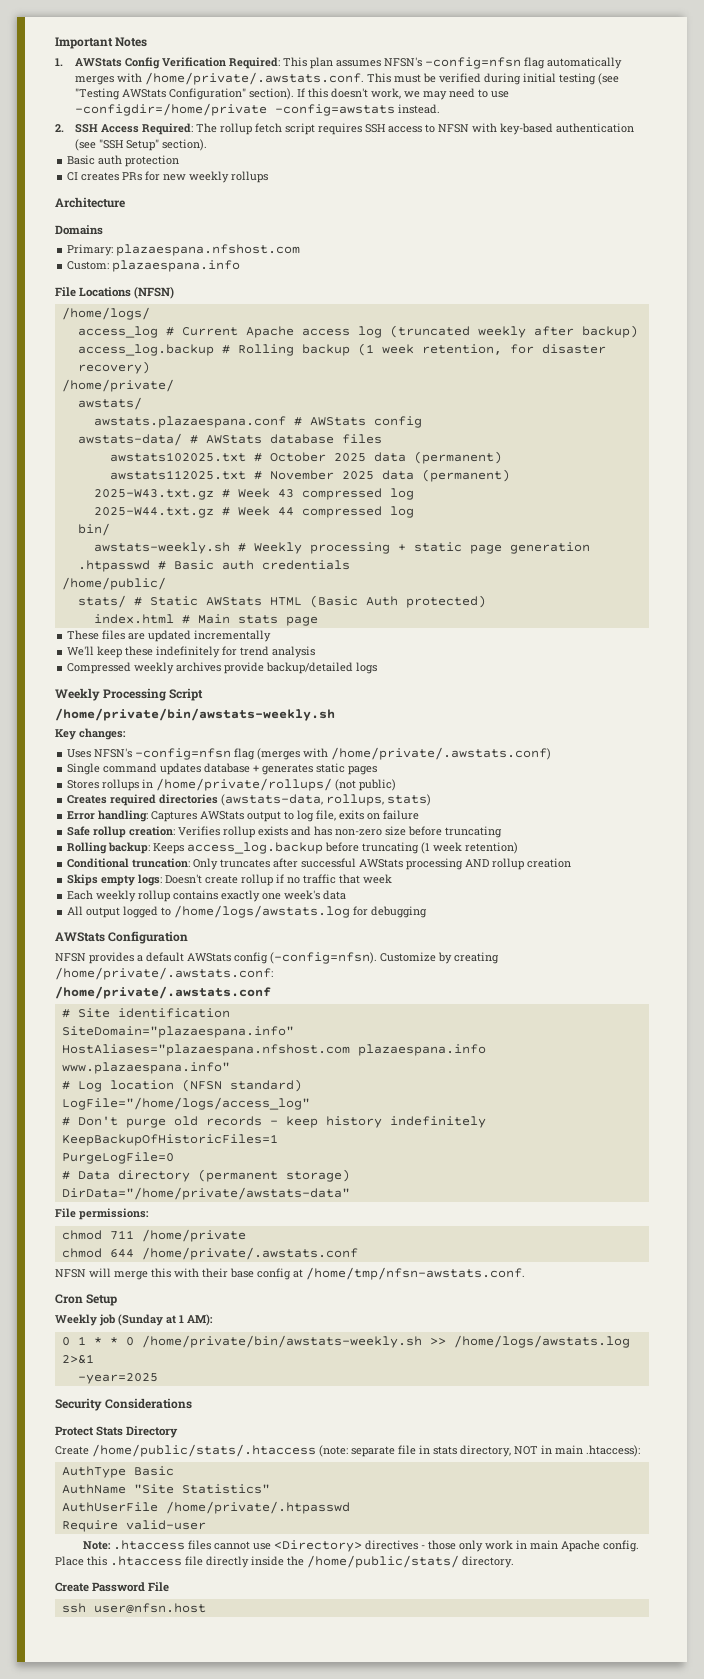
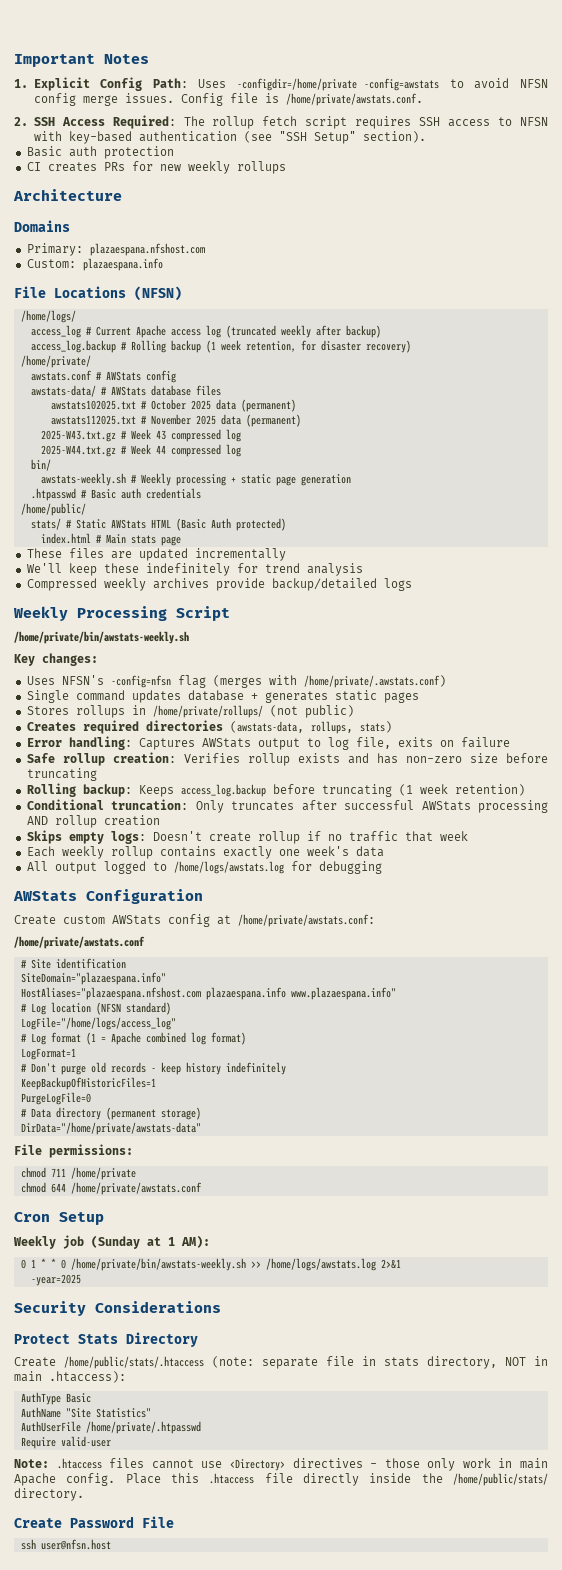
- 1. AWStats Config Verification Required: This plan assumes NFSN's -config=nfsn flag automatically merges with /home/private/.awstats.conf. This must be verified during initial testing (see "Testing AWStats Configuration" section). If this doesn't work, we may need to use -configdir=/home/private -config=awstats instead.
+ 1. Explicit Config Path: Uses -configdir=/home/private -config=awstats to avoid NFSN config merge issues. Config file is /home/private/awstats.conf.
- awstats/
- awstats.plazaespana.conf # AWStats config
+ awstats.conf # AWStats config
- NFSN provides a default AWStats config (-config=nfsn). Customize by creating /home/private/.awstats.conf:
- /home/private/.awstats.conf
+ Create custom AWStats config at /home/private/awstats.conf:
+ /home/private/awstats.conf
+ # Log format (1 = Apache combined log format)
+ LogFormat=1
- chmod 644 /home/private/.awstats.conf
- NFSN will merge this with their base config at /home/tmp/nfsn-awstats.conf.
+ chmod 644 /home/private/awstats.conf

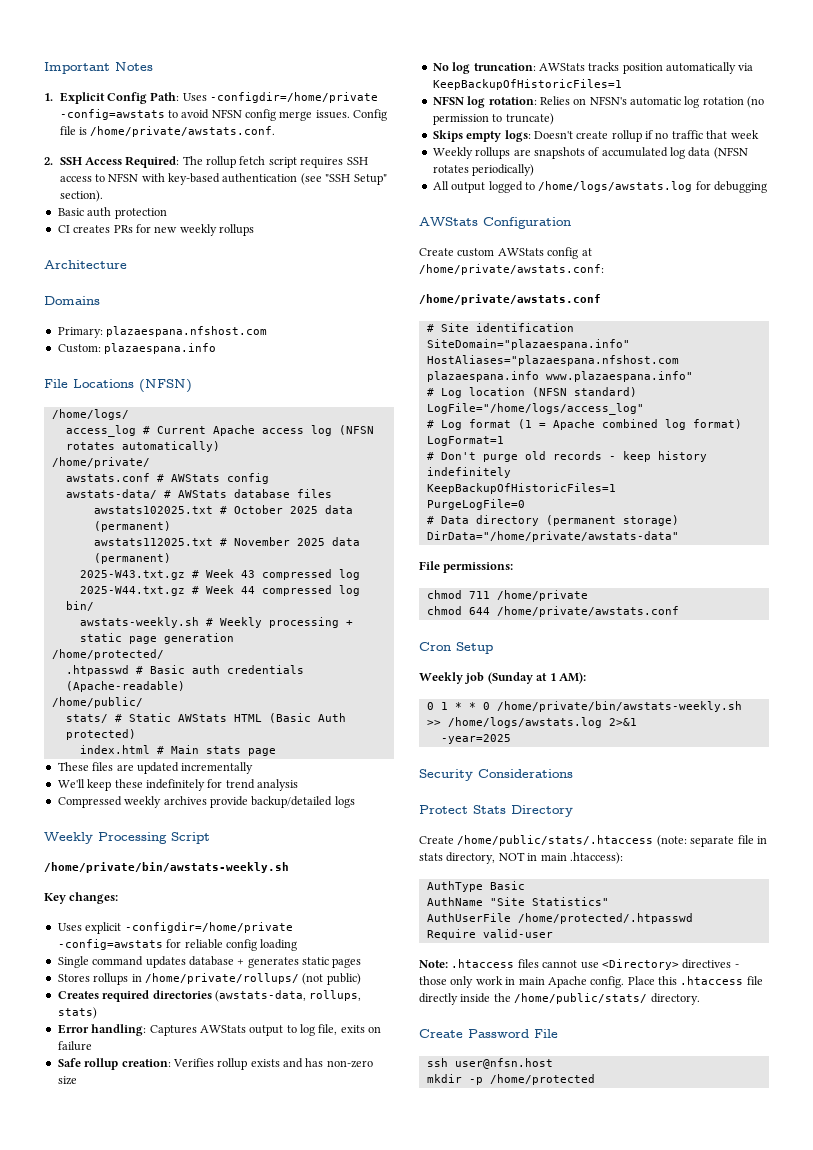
- access_log # Current Apache access log (truncated weekly after backup)
- access_log.backup # Rolling backup (1 week retention, for disaster recovery)
+ access_log # Current Apache access log (NFSN rotates automatically)
+ /home/protected/
- .htpasswd # Basic auth credentials
+ .htpasswd # Basic auth credentials (Apache-readable)
- Uses NFSN's -config=nfsn flag (merges with /home/private/.awstats.conf)
+ Uses explicit -configdir=/home/private -config=awstats for reliable config loading
- Safe rollup creation: Verifies rollup exists and has non-zero size before truncating
- Rolling backup: Keeps access_log.backup before truncating (1 week retention)
- Conditional truncation: Only truncates after successful AWStats processing AND rollup creation
+ Safe rollup creation: Verifies rollup exists and has non-zero size
+ No log truncation: AWStats tracks position automatically via KeepBackupOfHistoricFiles=1
+ NFSN log rotation: Relies on NFSN's automatic log rotation (no permission to truncate)
- Each weekly rollup contains exactly one week's data
+ Weekly rollups are snapshots of accumulated log data (NFSN rotates periodically)
- AuthUserFile /home/private/.htpasswd
+ AuthUserFile /home/protected/.htpasswd
+ mkdir -p /home/protected

